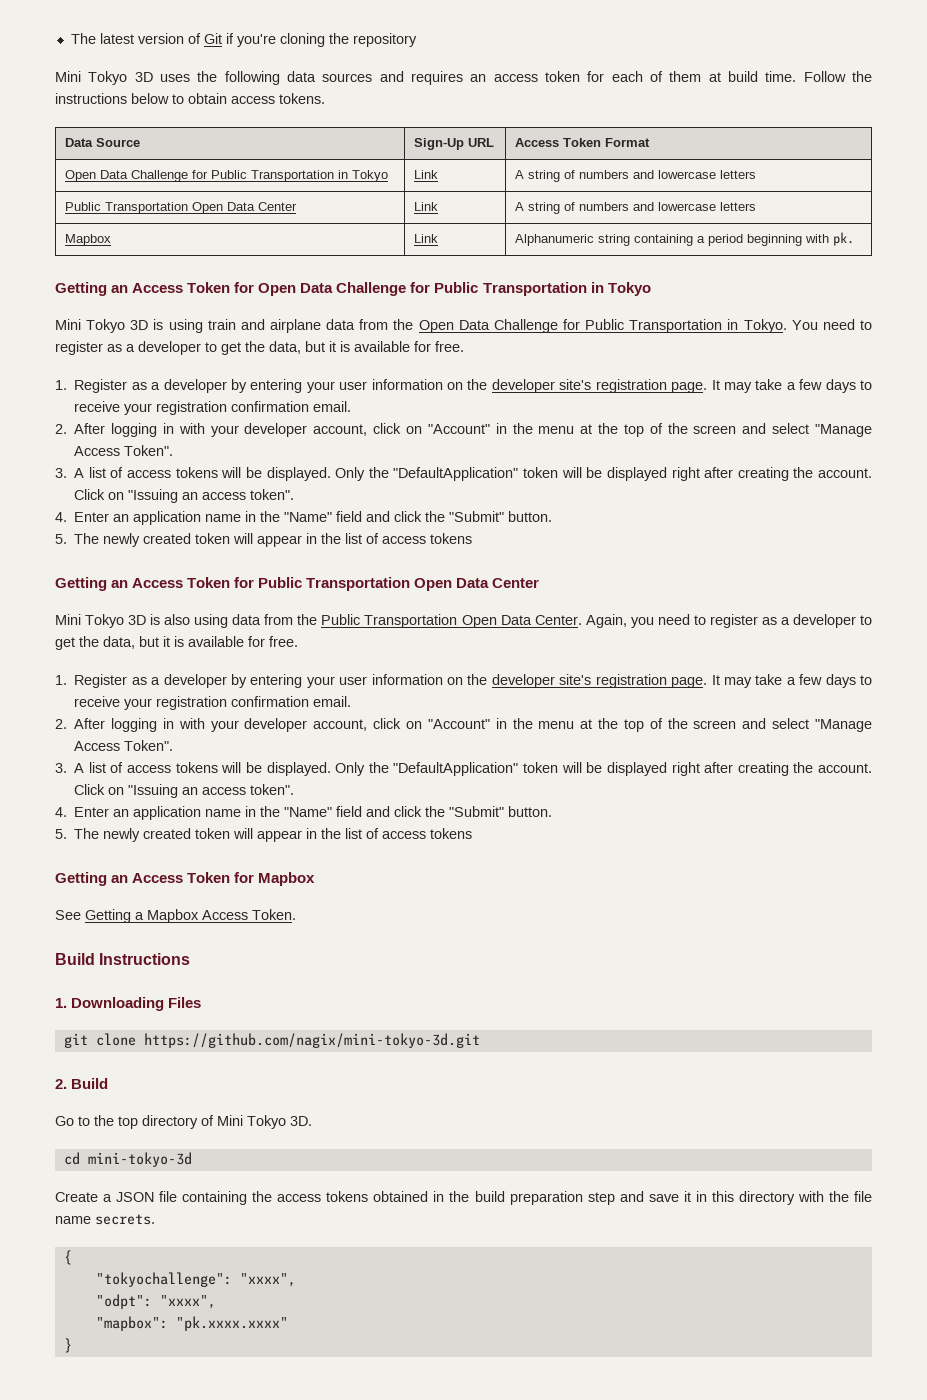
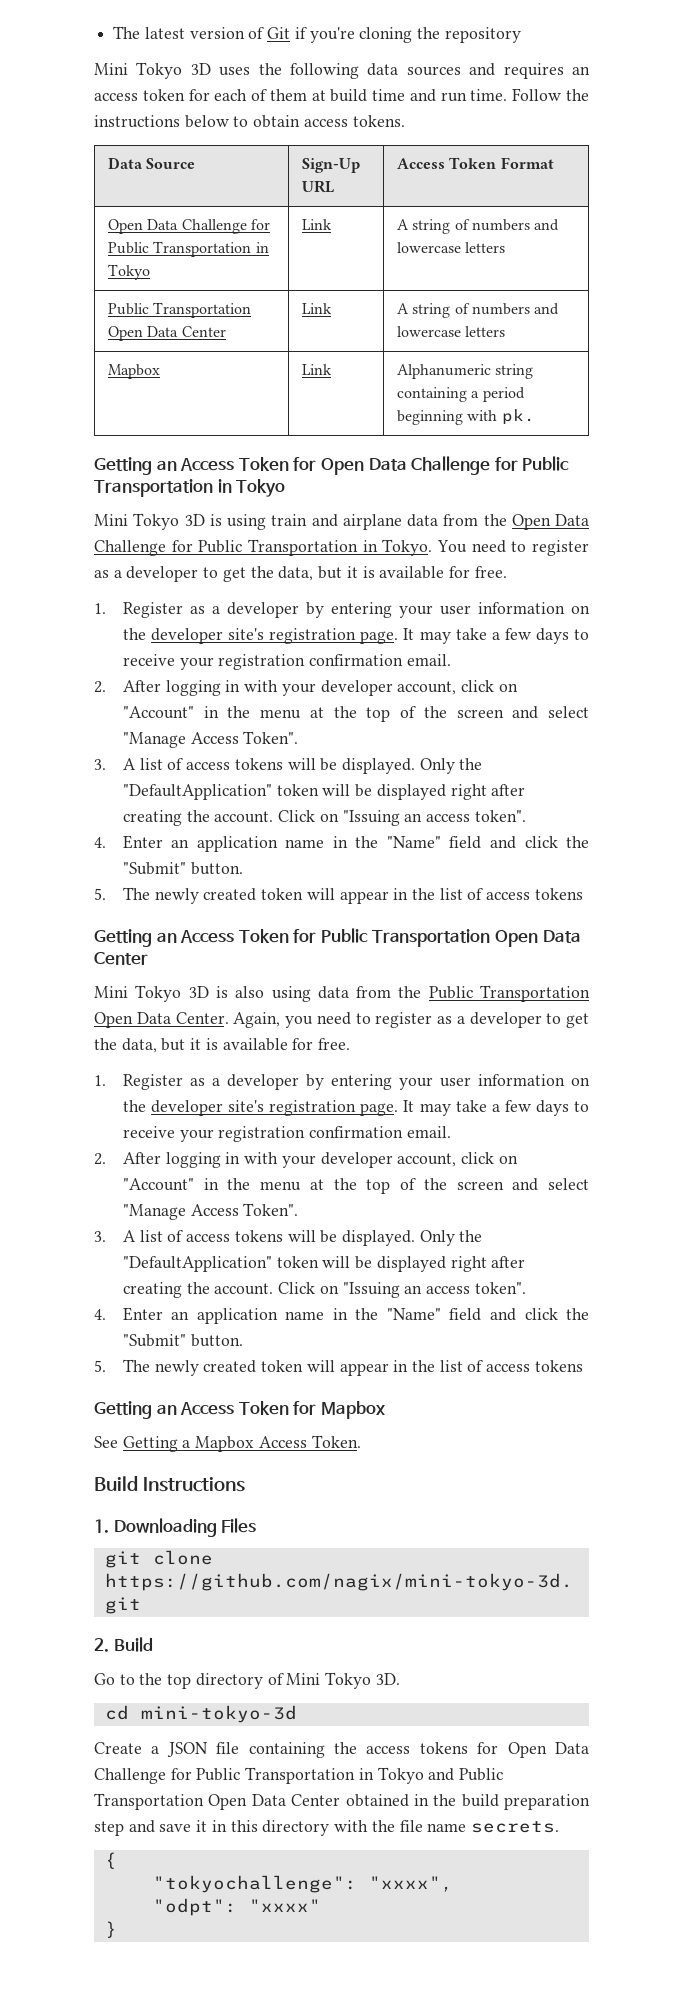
- Mini Tokyo 3D uses the following data sources and requires an access token for each of them at build time.
+ Mini Tokyo 3D uses the following data sources and requires an access token for each of them at build time and run time.
- Create a JSON file containing the access tokens obtained in the build preparation step and save it in this directory with the file name secrets.
+ Create a JSON file containing the access tokens for Open Data Challenge for Public Transportation in Tokyo and Public Transportation Open Data Center obtained in the build preparation step and save it in this directory with the file name secrets.
- "odpt": "xxxx",
- "mapbox": "pk.xxxx.xxxx"
+ "odpt": "xxxx"

